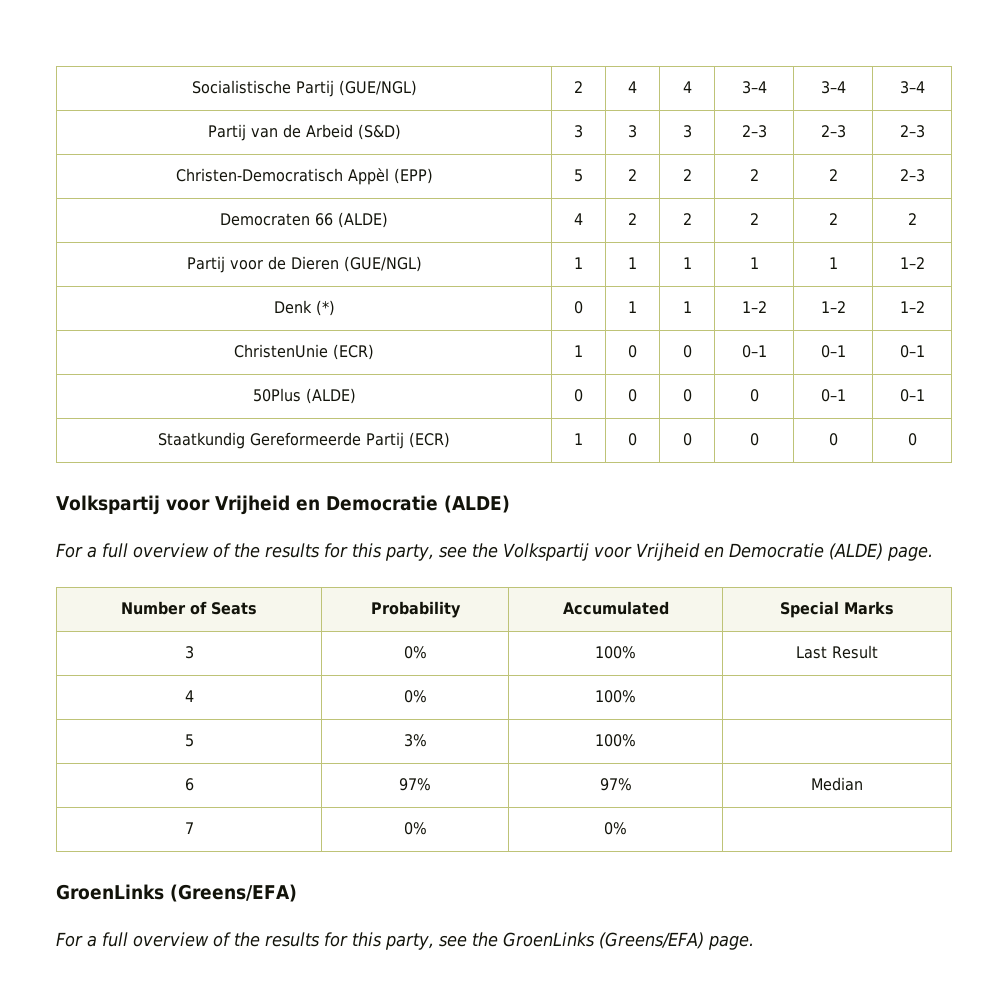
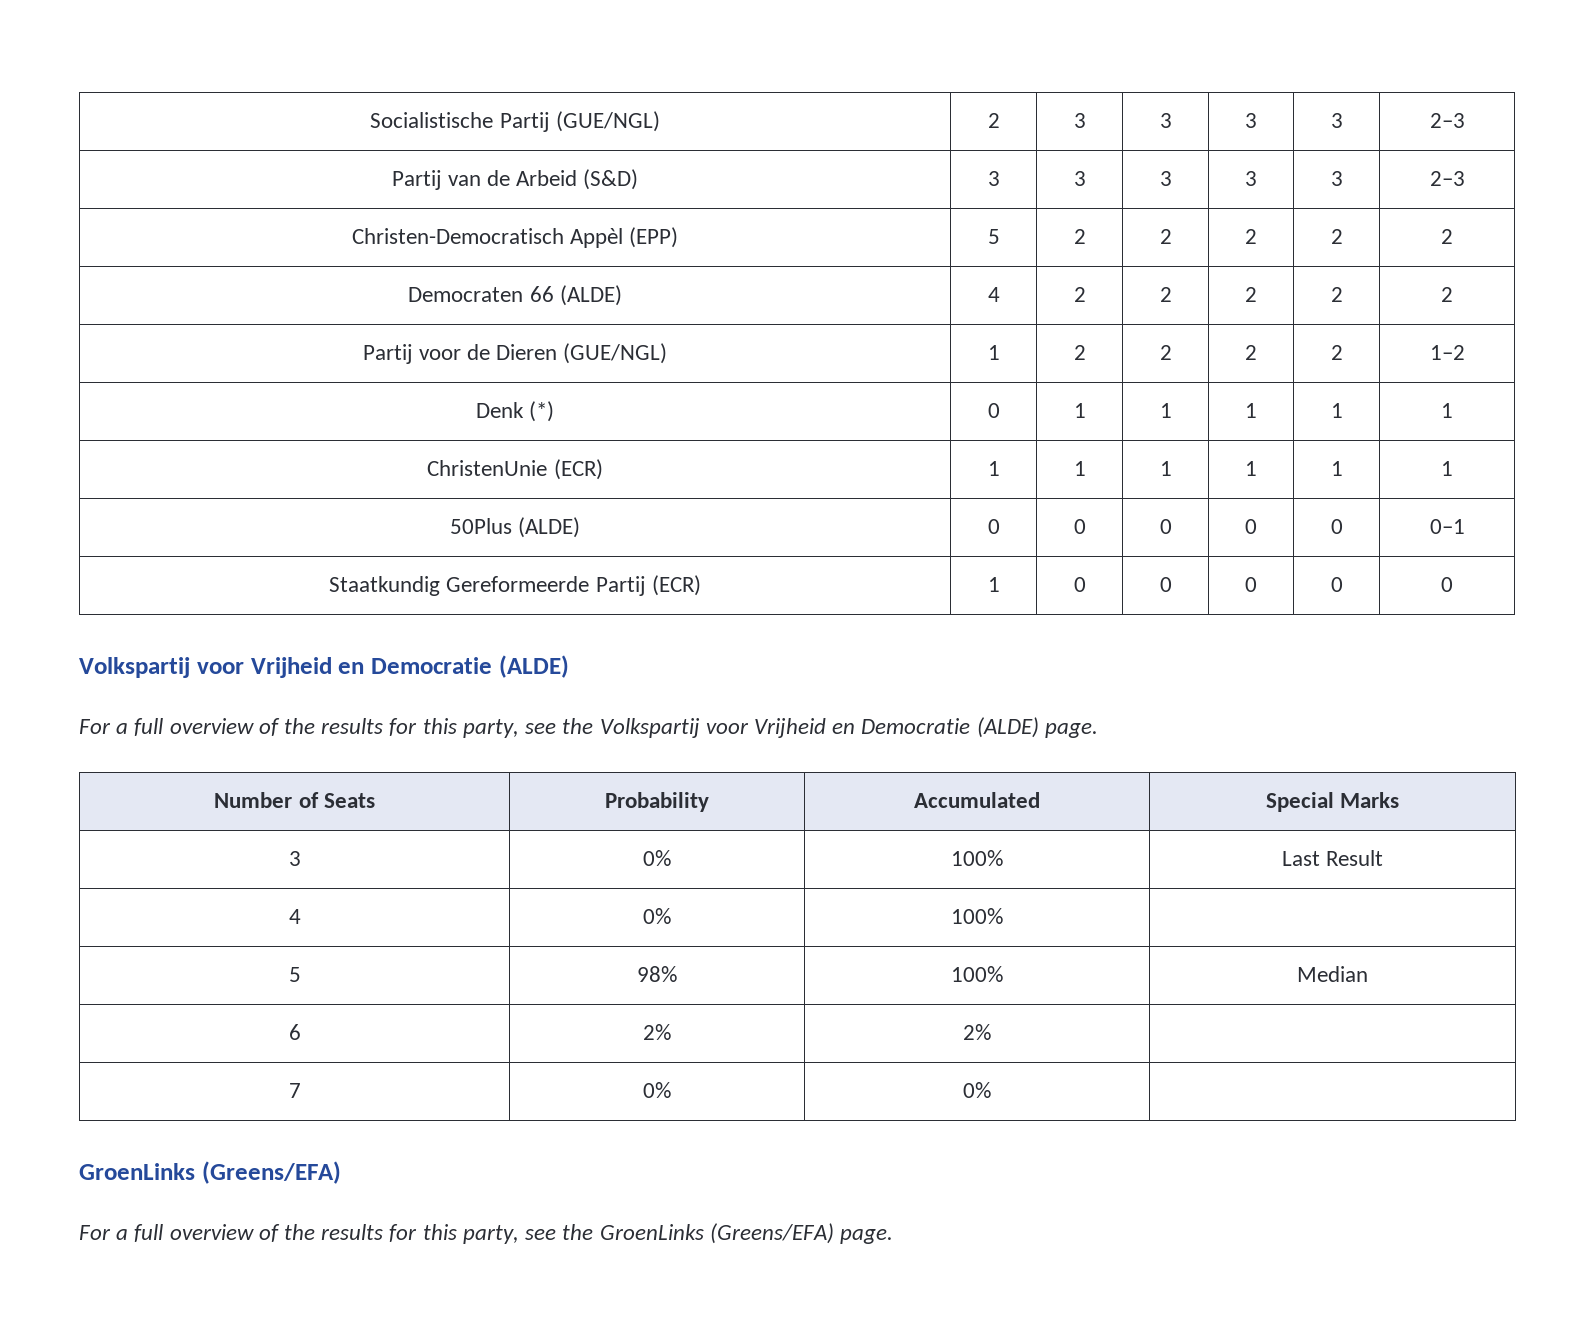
- Socialistische Partij (GUE/NGL) | 2 | 4 | 4 | 3–4 | 3–4 | 3–4
+ Socialistische Partij (GUE/NGL) | 2 | 3 | 3 | 3 | 3 | 2–3
- Partij van de Arbeid (S&D) | 3 | 3 | 3 | 2–3 | 2–3 | 2–3
+ Partij van de Arbeid (S&D) | 3 | 3 | 3 | 3 | 3 | 2–3
- Christen-Democratisch Appèl (EPP) | 5 | 2 | 2 | 2 | 2 | 2–3
+ Christen-Democratisch Appèl (EPP) | 5 | 2 | 2 | 2 | 2 | 2
- Partij voor de Dieren (GUE/NGL) | 1 | 1 | 1 | 1 | 1 | 1–2
+ Partij voor de Dieren (GUE/NGL) | 1 | 2 | 2 | 2 | 2 | 1–2
- Denk (*) | 0 | 1 | 1 | 1–2 | 1–2 | 1–2
+ Denk (*) | 0 | 1 | 1 | 1 | 1 | 1
- ChristenUnie (ECR) | 1 | 0 | 0 | 0–1 | 0–1 | 0–1
+ ChristenUnie (ECR) | 1 | 1 | 1 | 1 | 1 | 1
- 50Plus (ALDE) | 0 | 0 | 0 | 0 | 0–1 | 0–1
+ 50Plus (ALDE) | 0 | 0 | 0 | 0 | 0 | 0–1
- 5 | 3% | 100% |
+ 5 | 98% | 100% | Median
- 6 | 97% | 97% | Median
+ 6 | 2% | 2% |

